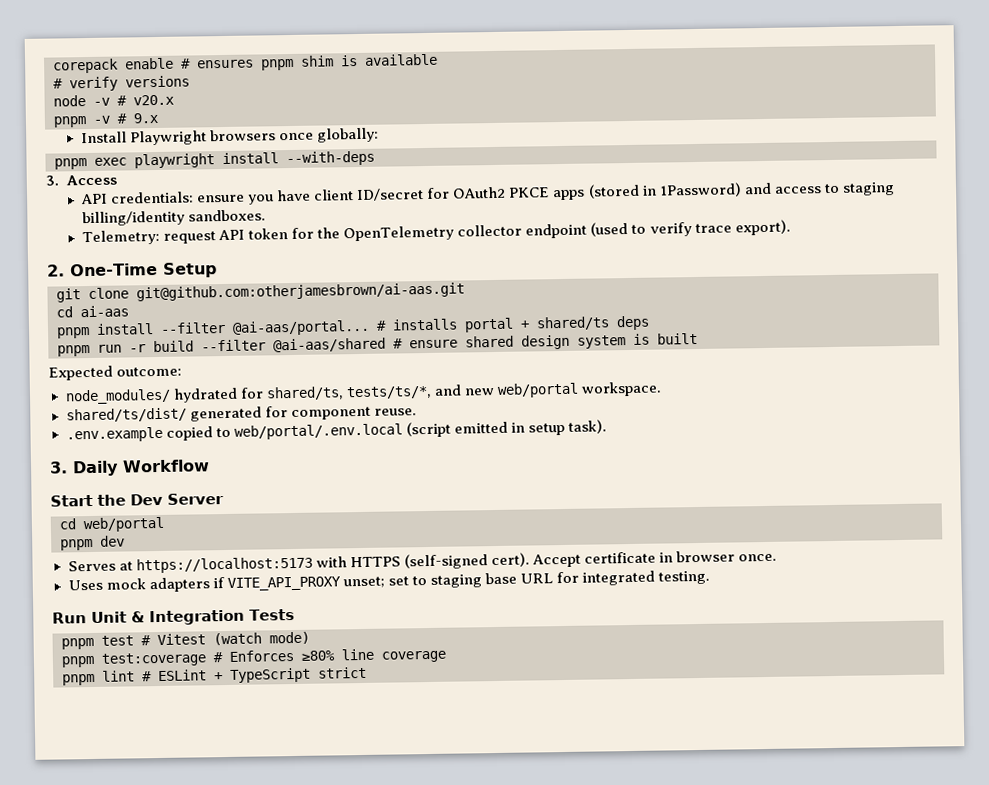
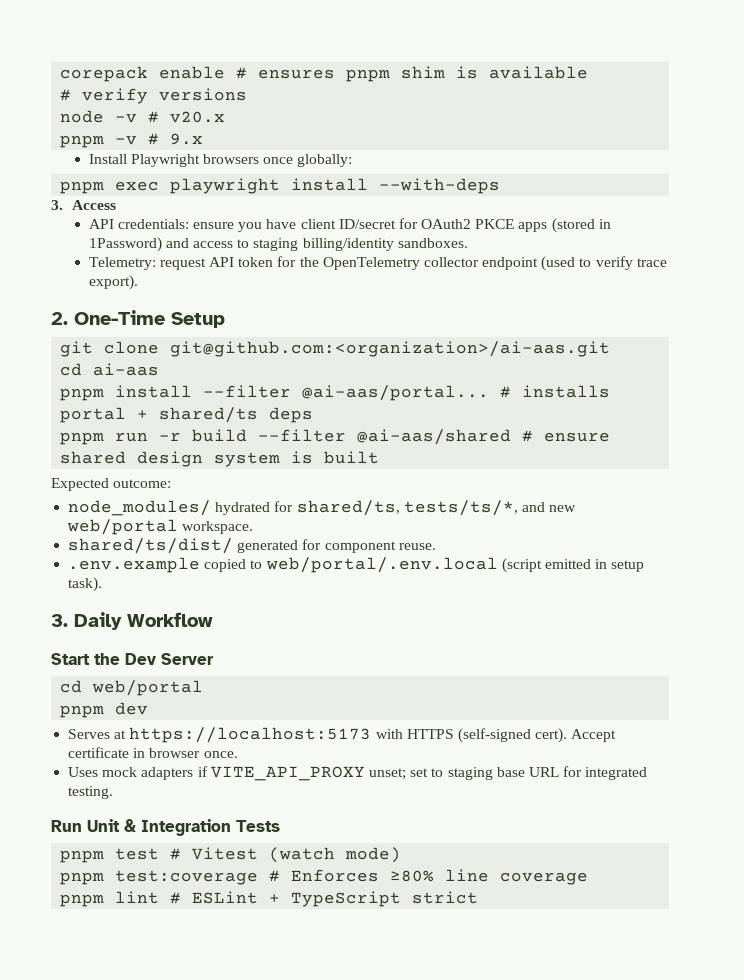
- git clone git@github.com:otherjamesbrown/ai-aas.git
+ git clone git@github.com:<organization>/ai-aas.git

